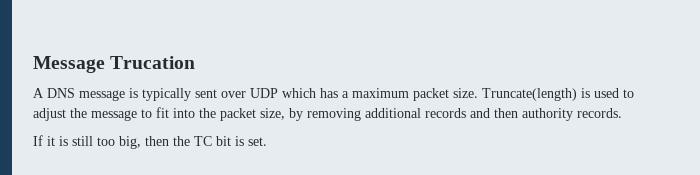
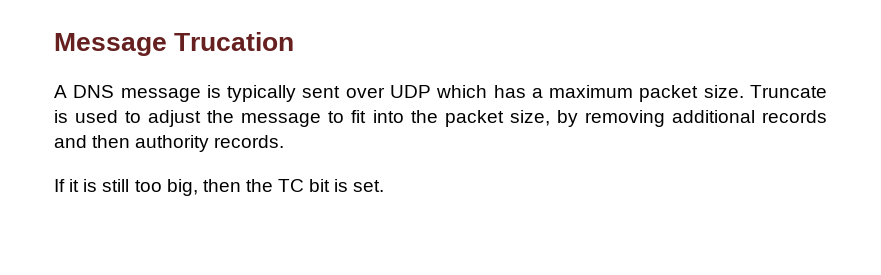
- Truncate(length) is used to adjust the message to fit into the packet size, by removing additional records and then authority records.
+ Truncate is used to adjust the message to fit into the packet size, by removing additional records and then authority records.

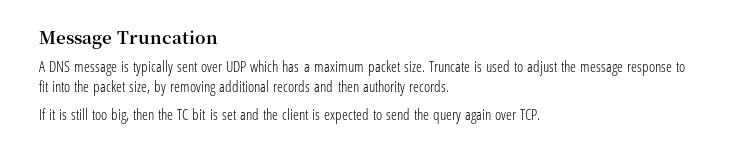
- Message Trucation
+ Message Truncation
- Truncate is used to adjust the message to fit into the packet size, by removing additional records and then authority records.
+ Truncate is used to adjust the message response to fit into the packet size, by removing additional records and then authority records.
- If it is still too big, then the TC bit is set.
+ If it is still too big, then the TC bit is set and the client is expected to send the query again over TCP.

